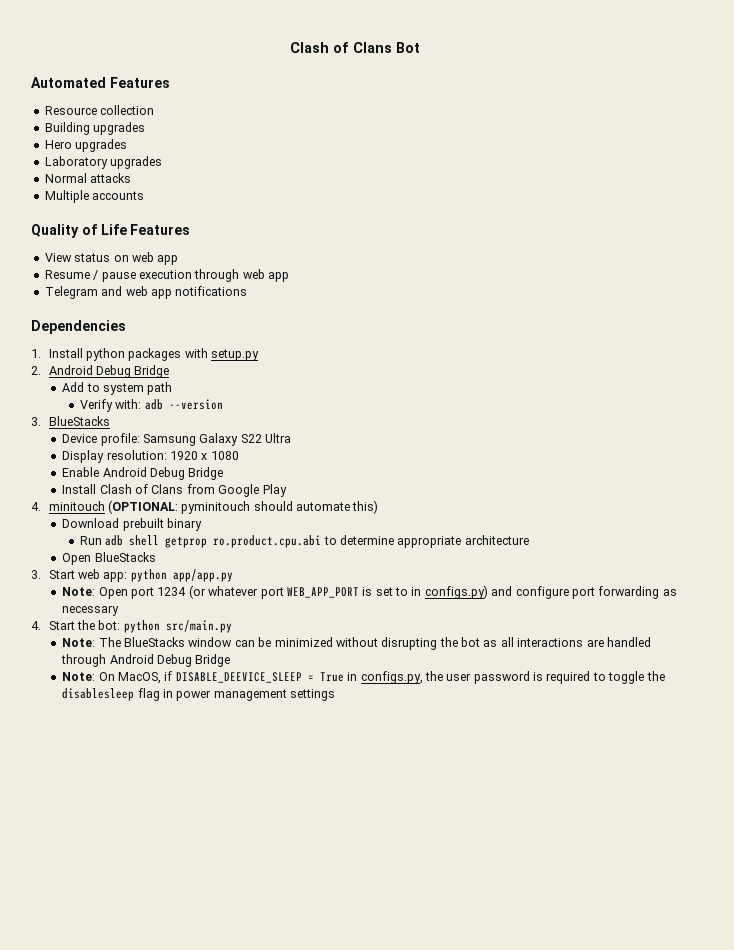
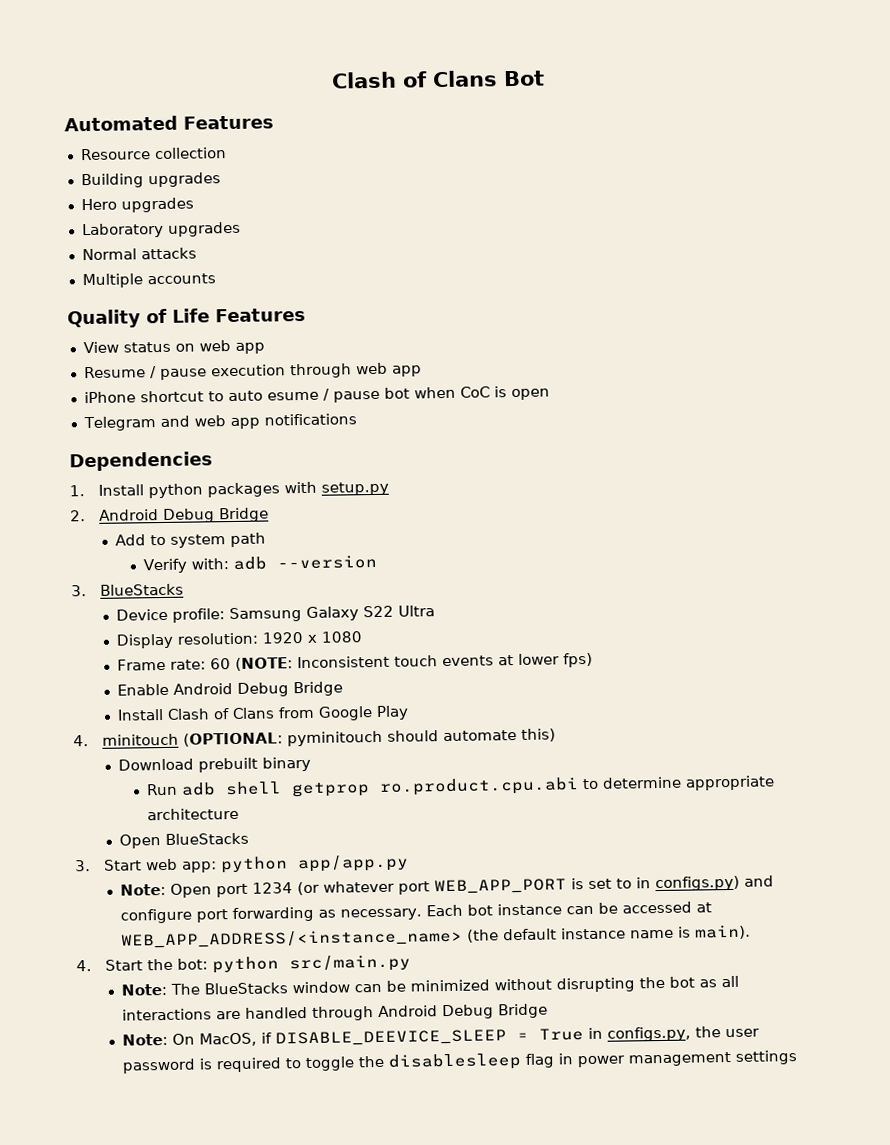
+ iPhone shortcut to auto esume / pause bot when CoC is open
+ Frame rate: 60 (NOTE: Inconsistent touch events at lower fps)
- Note: Open port 1234 (or whatever port WEB_APP_PORT is set to in configs.py) and configure port forwarding as necessary
+ Note: Open port 1234 (or whatever port WEB_APP_PORT is set to in configs.py) and configure port forwarding as necessary. Each bot instance can be accessed at WEB_APP_ADDRESS/<instance_name> (the default instance name is main).

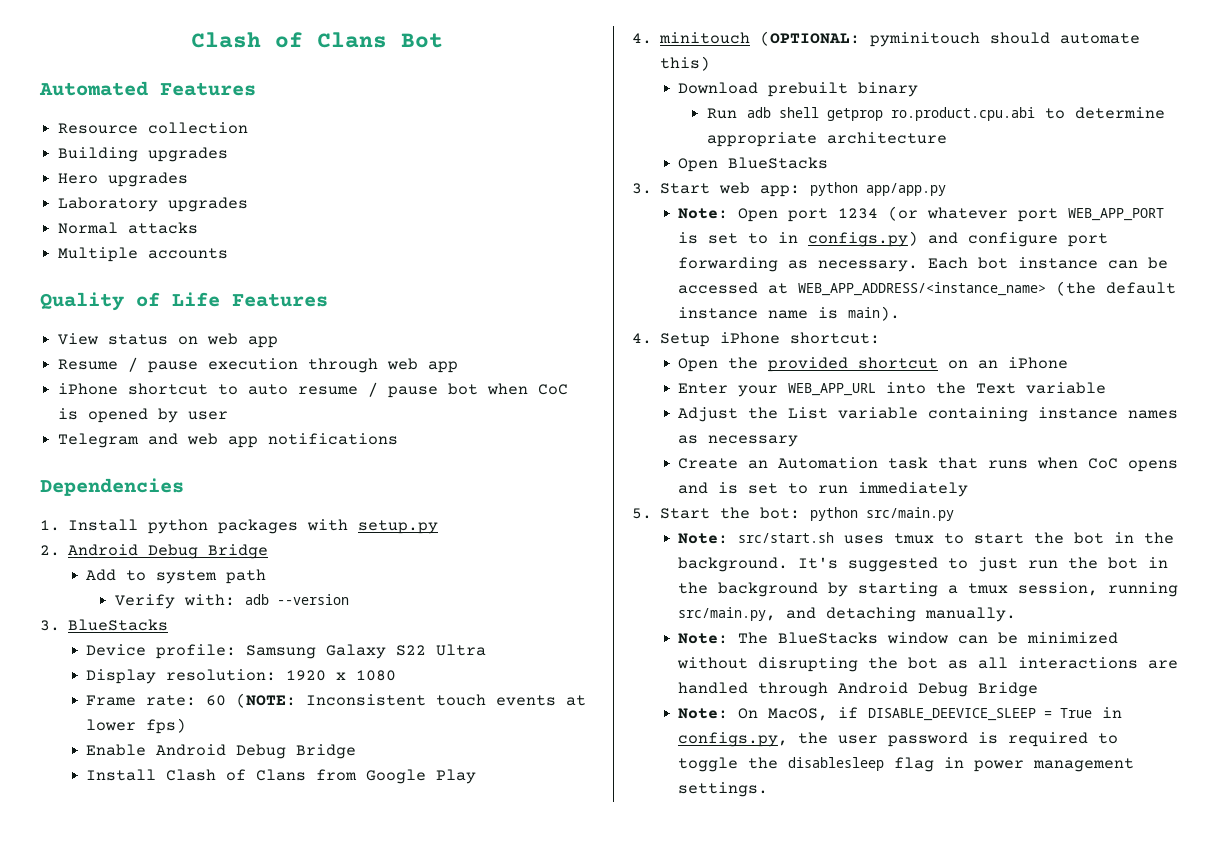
- iPhone shortcut to auto esume / pause bot when CoC is open
+ iPhone shortcut to auto resume / pause bot when CoC is opened by user
- 4. Start the bot: python src/main.py
+ 4. Setup iPhone shortcut:
+ Open the provided shortcut on an iPhone
+ Enter your WEB_APP_URL into the Text variable
+ Adjust the List variable containing instance names as necessary
+ Create an Automation task that runs when CoC opens and is set to run immediately
+ 5. Start the bot: python src/main.py
+ Note: src/start.sh uses tmux to start the bot in the background. It's suggested to just run the bot in the background by starting a tmux session, running src/main.py, and detaching manually.
- Note: On MacOS, if DISABLE_DEEVICE_SLEEP = True in configs.py, the user password is required to toggle the disablesleep flag in power management settings
+ Note: On MacOS, if DISABLE_DEEVICE_SLEEP = True in configs.py, the user password is required to toggle the disablesleep flag in power management settings.

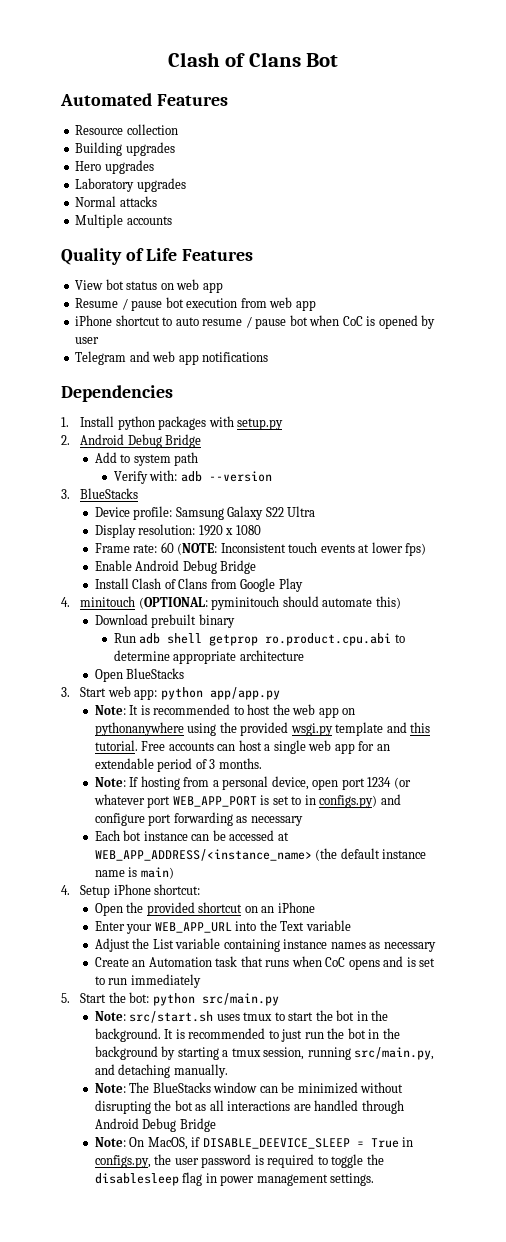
- View status on web app
+ View bot status on web app
- Resume / pause execution through web app
+ Resume / pause bot execution from web app
- Note: Open port 1234 (or whatever port WEB_APP_PORT is set to in configs.py) and configure port forwarding as necessary. Each bot instance can be accessed at WEB_APP_ADDRESS/<instance_name> (the default instance name is main).
+ Note: It is recommended to host the web app on pythonanywhere using the provided wsgi.py template and this tutorial. Free accounts can host a single web app for an extendable period of 3 months.
+ Note: If hosting from a personal device, open port 1234 (or whatever port WEB_APP_PORT is set to in configs.py) and configure port forwarding as necessary
+ Each bot instance can be accessed at WEB_APP_ADDRESS/<instance_name> (the default instance name is main)
- It's suggested to just run the bot in the background by starting a tmux session, running src/main.py, and detaching manually.
+ It is recommended to just run the bot in the background by starting a tmux session, running src/main.py, and detaching manually.

